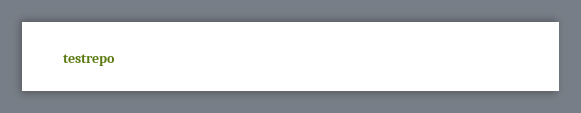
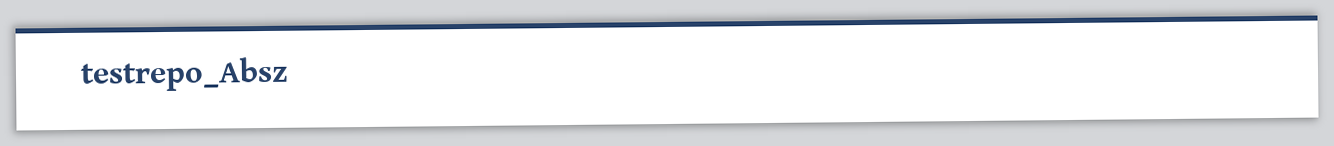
- testrepo
+ testrepo_Absz

